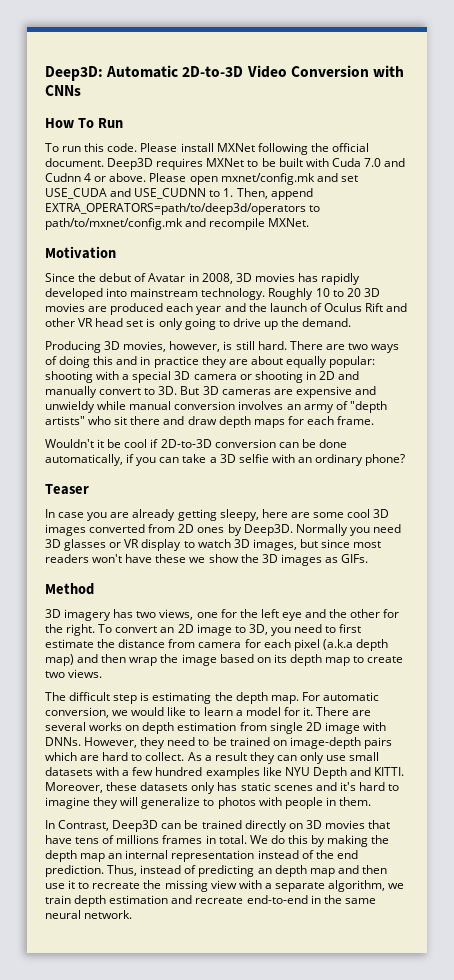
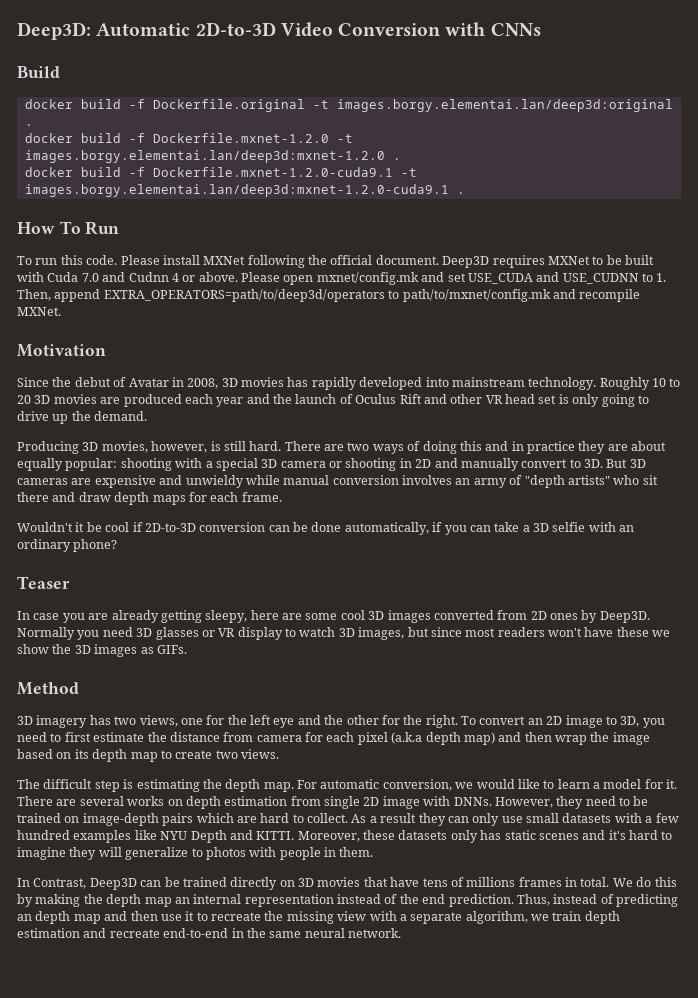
+ Build
+ docker build -f Dockerfile.original -t images.borgy.elementai.lan/deep3d:original .
+ docker build -f Dockerfile.mxnet-1.2.0 -t images.borgy.elementai.lan/deep3d:mxnet-1.2.0 .
+ docker build -f Dockerfile.mxnet-1.2.0-cuda9.1 -t images.borgy.elementai.lan/deep3d:mxnet-1.2.0-cuda9.1 .

